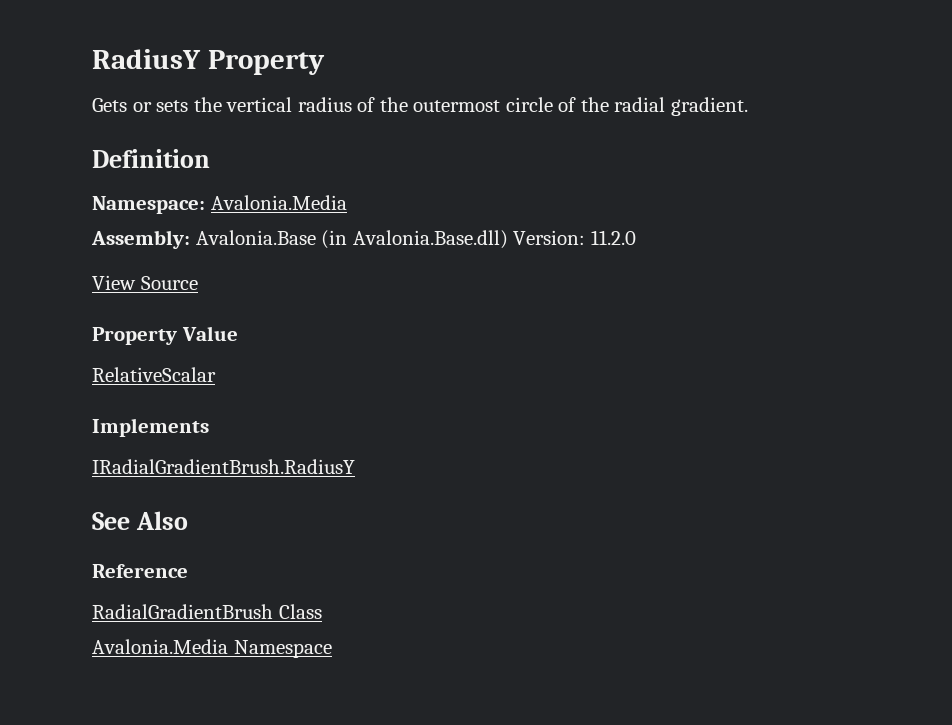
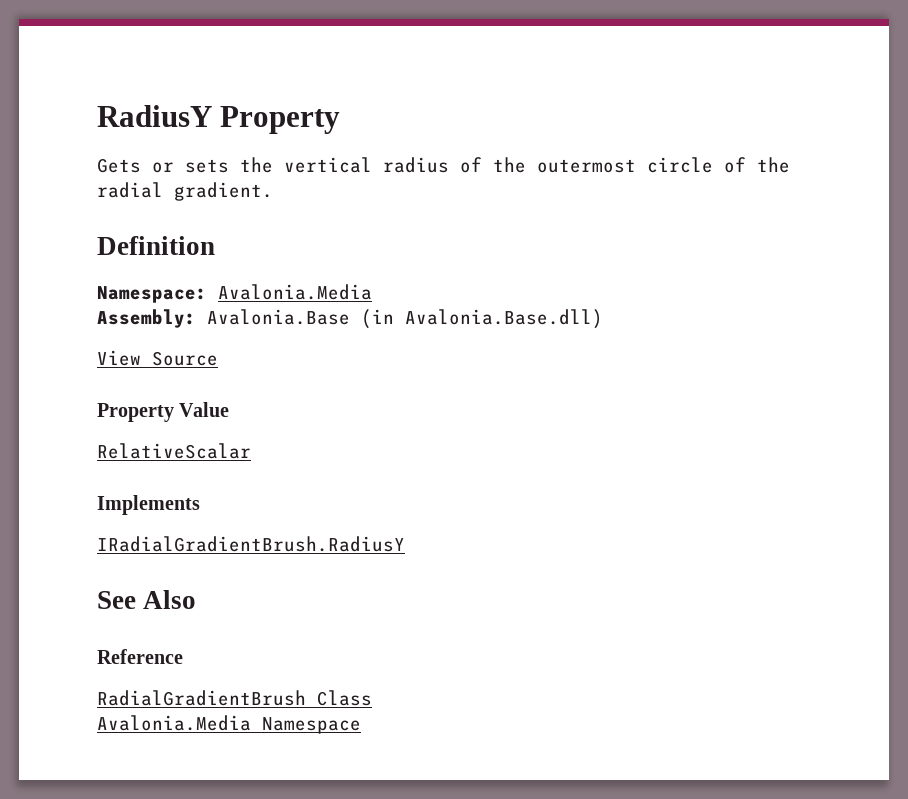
- Assembly: Avalonia.Base (in Avalonia.Base.dll) Version: 11.2.0
+ Assembly: Avalonia.Base (in Avalonia.Base.dll)

